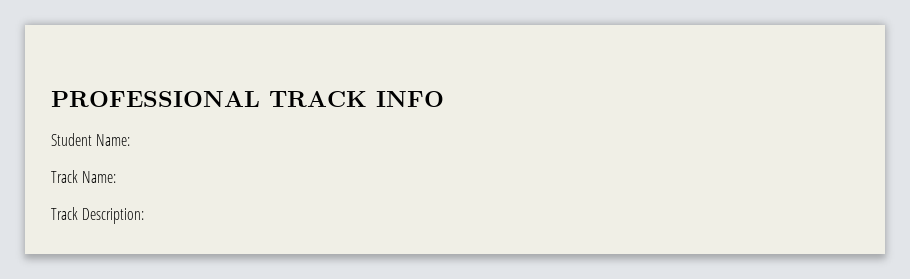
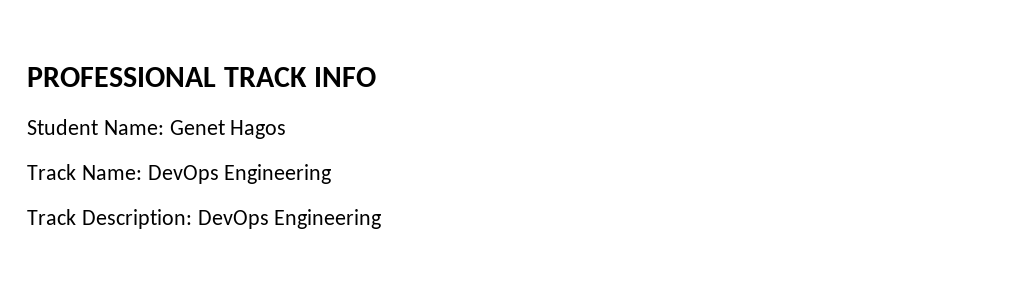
- Student Name:
+ Student Name: Genet Hagos
- Track Name:
+ Track Name: DevOps Engineering
- Track Description:
+ Track Description: DevOps Engineering

